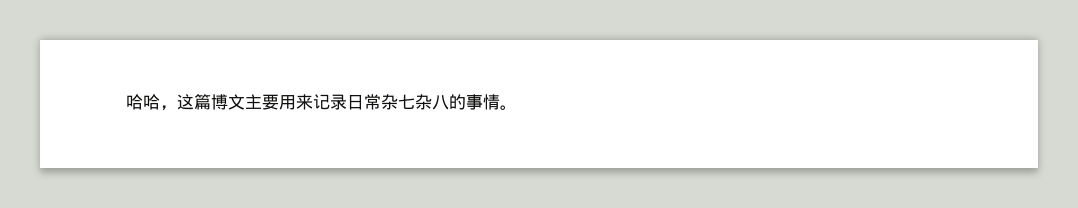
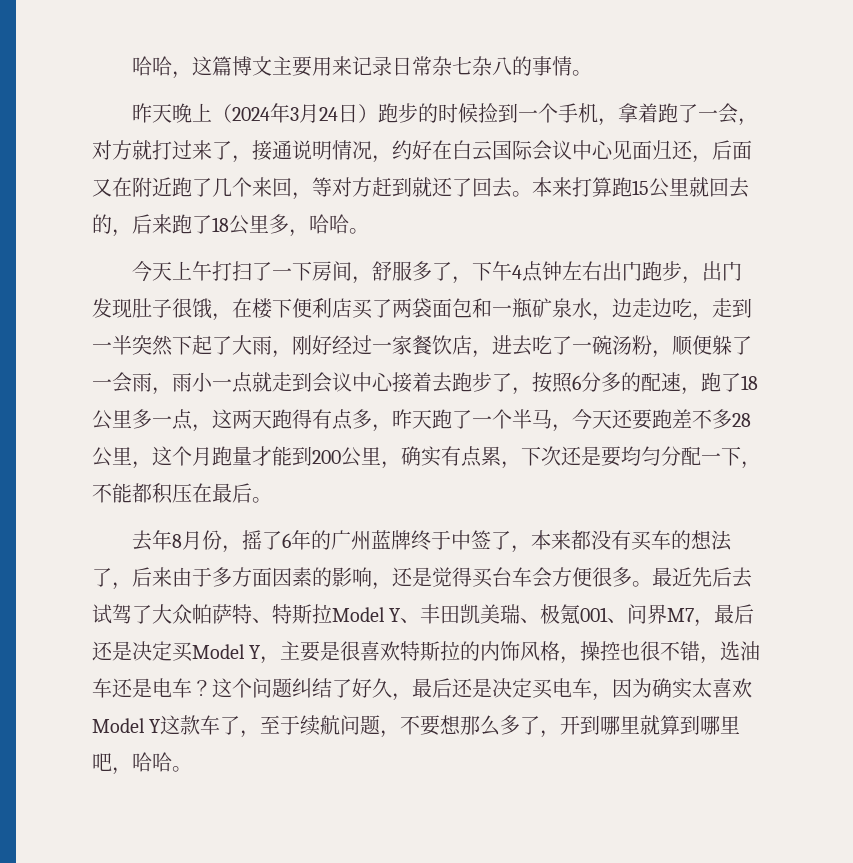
+ 昨天晚上（2024年3月24日）跑步的时候捡到一个手机，拿着跑了一会，对方就打过来了，接通说明情况，约好在白云国际会议中心见面归还，后面又在附近跑了几个来回，等对方赶到就还了回去。本来打算跑15公里就回去的，后来跑了18公里多，哈哈。
+ 今天上午打扫了一下房间，舒服多了，下午4点钟左右出门跑步，出门发现肚子很饿，在楼下便利店买了两袋面包和一瓶矿泉水，边走边吃，走到一半突然下起了大雨，刚好经过一家餐饮店，进去吃了一碗汤粉，顺便躲了一会雨，雨小一点就走到会议中心接着去跑步了，按照6分多的配速，跑了18公里多一点，这两天跑得有点多，昨天跑了一个半马，今天还要跑差不多28公里，这个月跑量才能到200公里，确实有点累，下次还是要均匀分配一下，不能都积压在最后。
+ 去年8月份，摇了6年的广州蓝牌终于中签了，本来都没有买车的想法了，后来由于多方面因素的影响，还是觉得买台车会方便很多。最近先后去试驾了大众帕萨特、特斯拉Model Y、丰田凯美瑞、极氪001、问界M7，最后还是决定买Model Y，主要是很喜欢特斯拉的内饰风格，操控也很不错，选油车还是电车？这个问题纠结了好久，最后还是决定买电车，因为确实太喜欢Model Y这款车了，至于续航问题，不要想那么多了，开到哪里就算到哪里吧，哈哈。

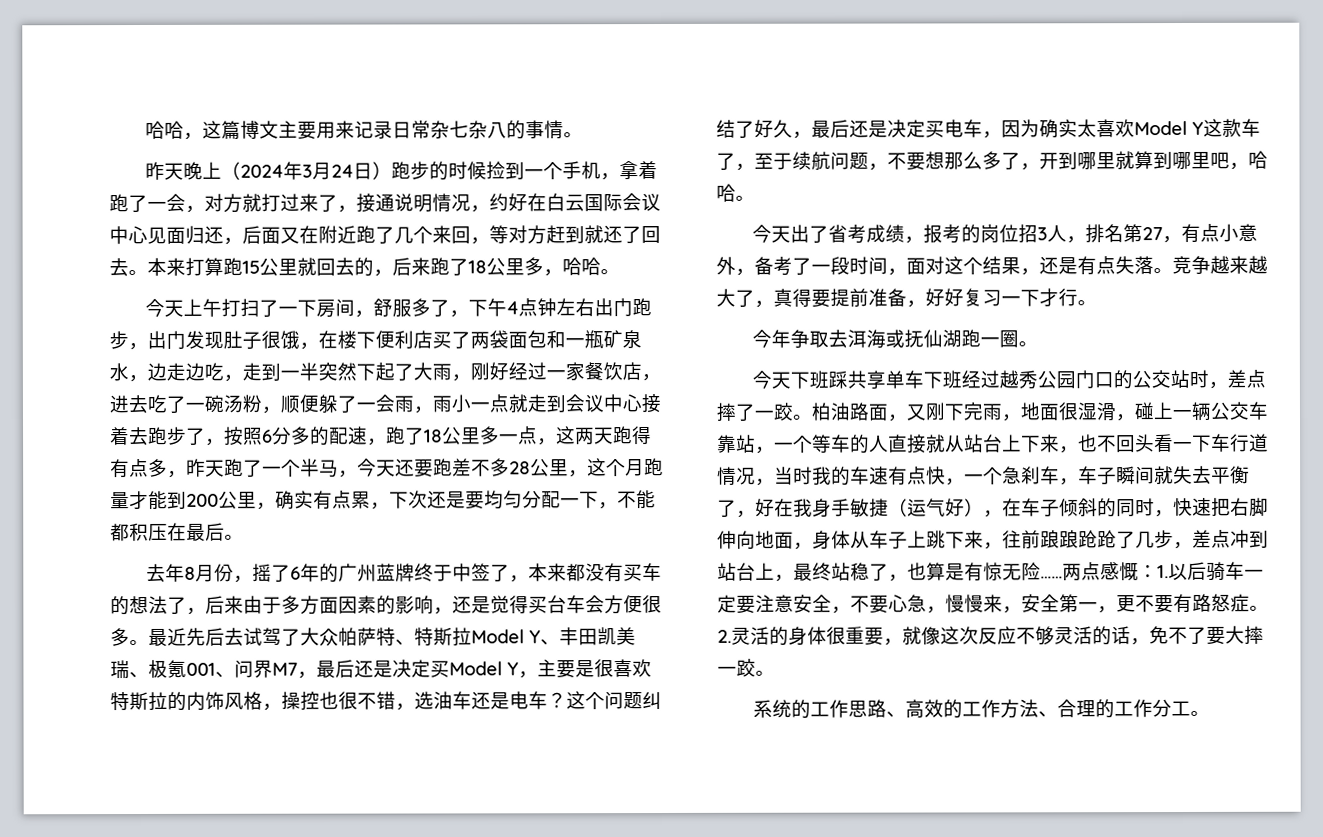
+ 今天出了省考成绩，报考的岗位招3人，排名第27，有点小意外，备考了一段时间，面对这个结果，还是有点失落。竞争越来越大了，真得要提前准备，好好复习一下才行。
+ 今年争取去洱海或抚仙湖跑一圈。
+ 今天下班踩共享单车下班经过越秀公园门口的公交站时，差点摔了一跤。柏油路面，又刚下完雨，地面很湿滑，碰上一辆公交车靠站，一个等车的人直接就从站台上下来，也不回头看一下车行道情况，当时我的车速有点快，一个急刹车，车子瞬间就失去平衡了，好在我身手敏捷（运气好），在车子倾斜的同时，快速把右脚伸向地面，身体从车子上跳下来，往前踉踉跄跄了几步，差点冲到站台上，最终站稳了，也算是有惊无险……两点感慨：1.以后骑车一定要注意安全，不要心急，慢慢来，安全第一，更不要有路怒症。2.灵活的身体很重要，就像这次反应不够灵活的话，免不了要大摔一跤。
+ 系统的工作思路、高效的工作方法、合理的工作分工。

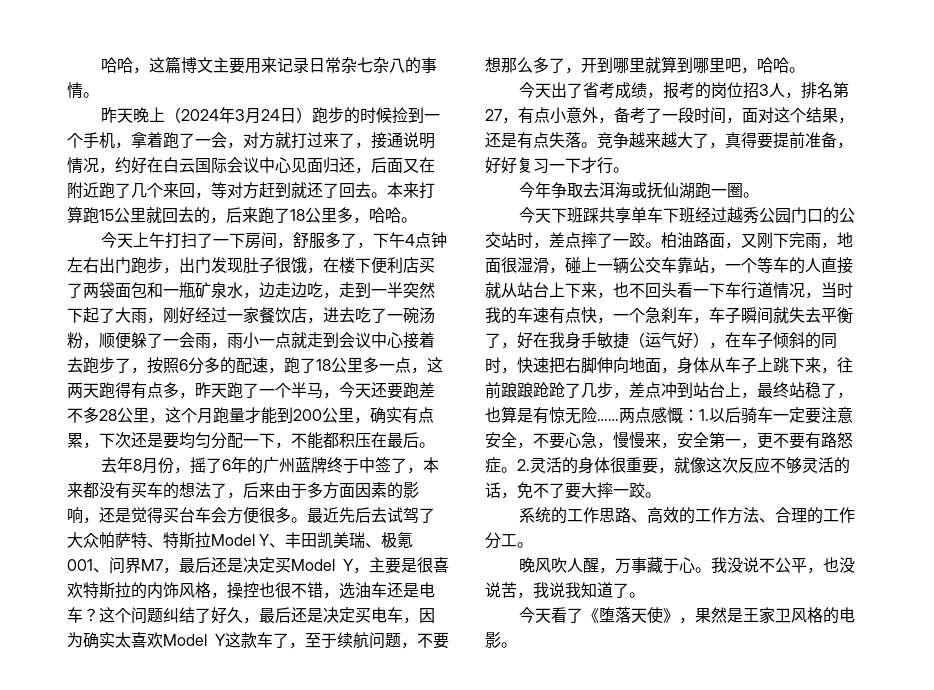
+ 晚风吹人醒，万事藏于心。我没说不公平，也没说苦，我说我知道了。
+ 今天看了《堕落天使》，果然是王家卫风格的电影。

